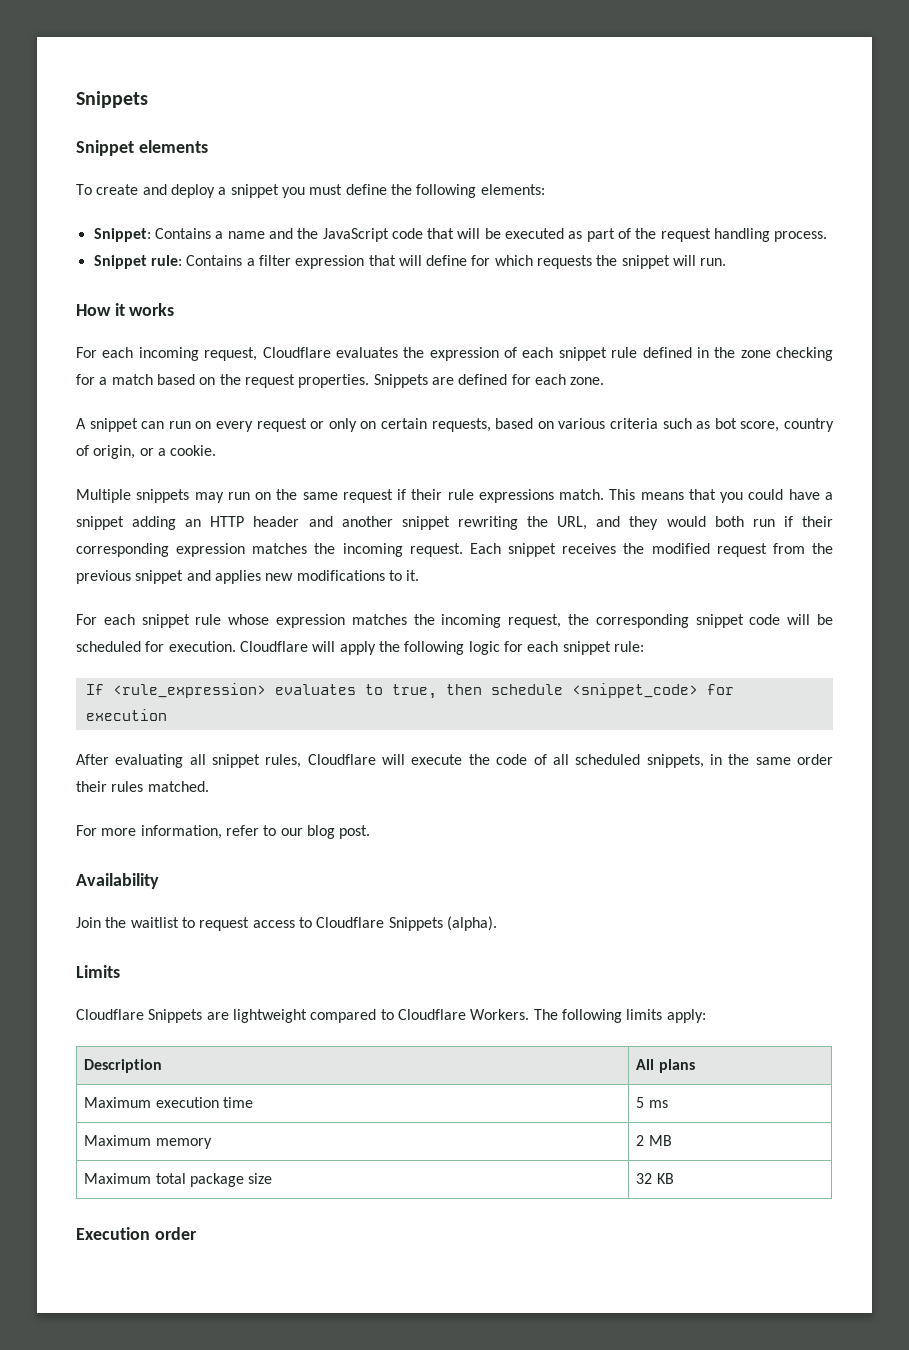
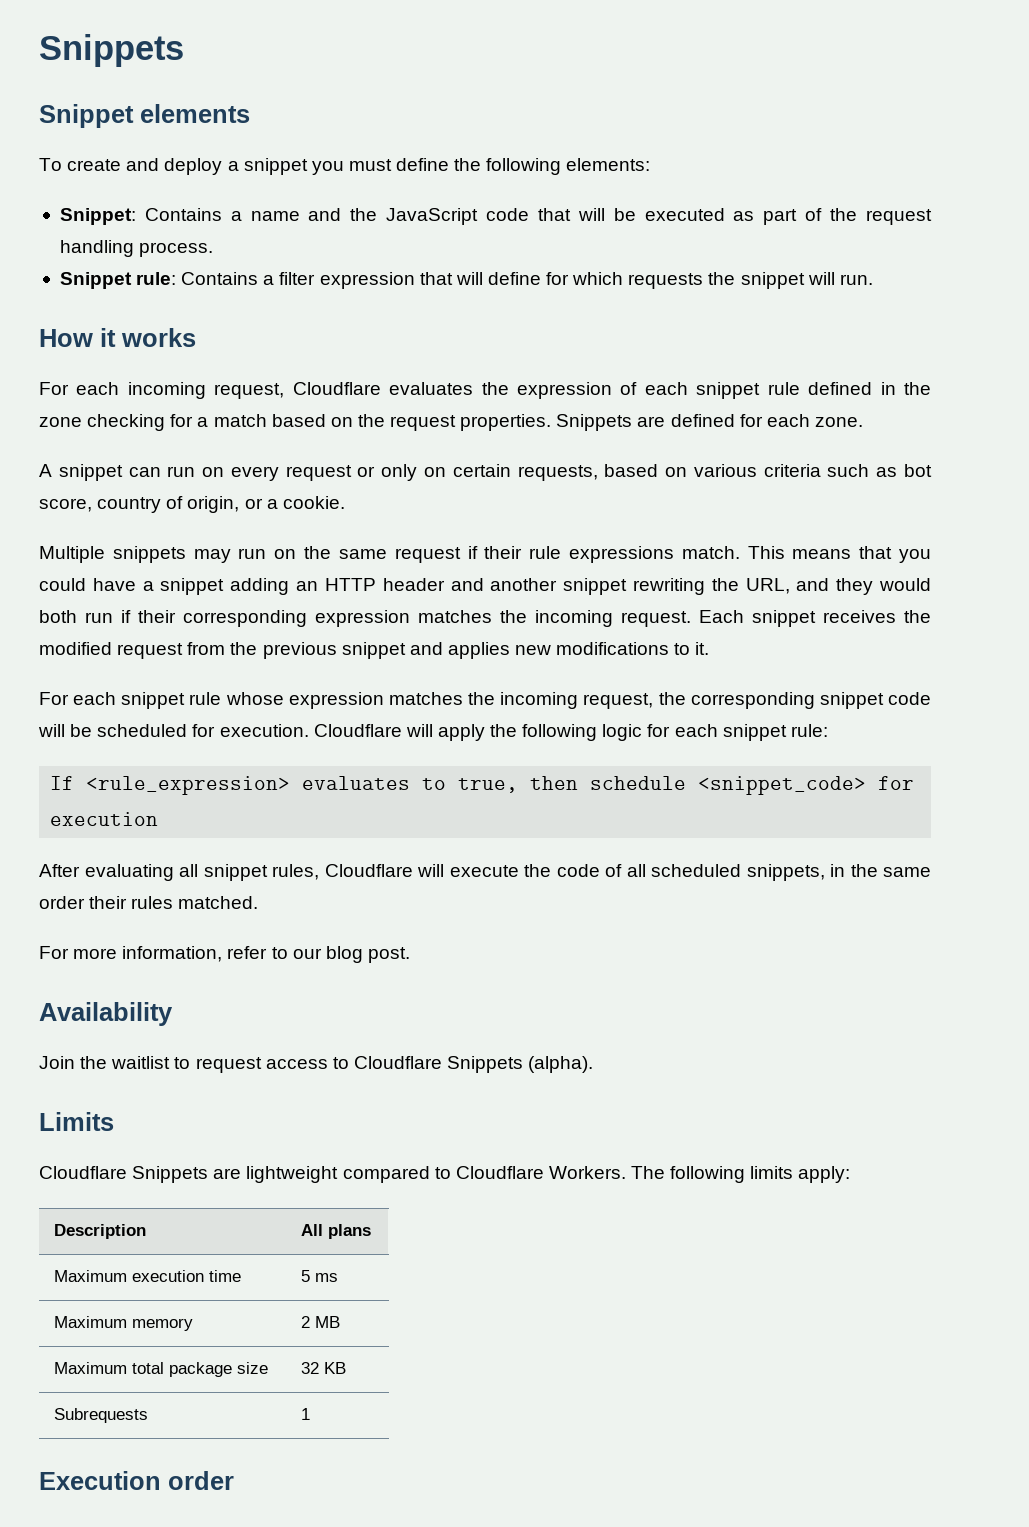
+ Subrequests | 1

